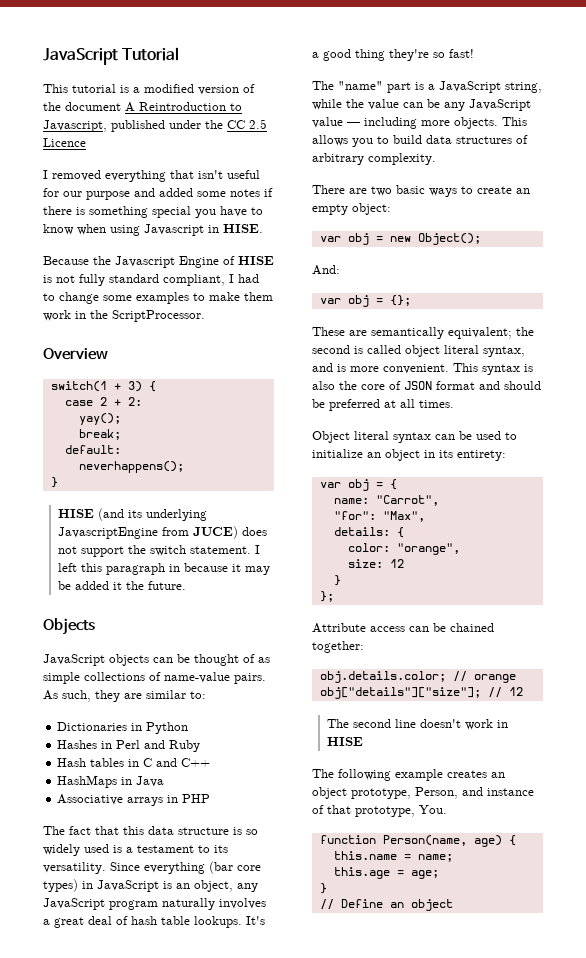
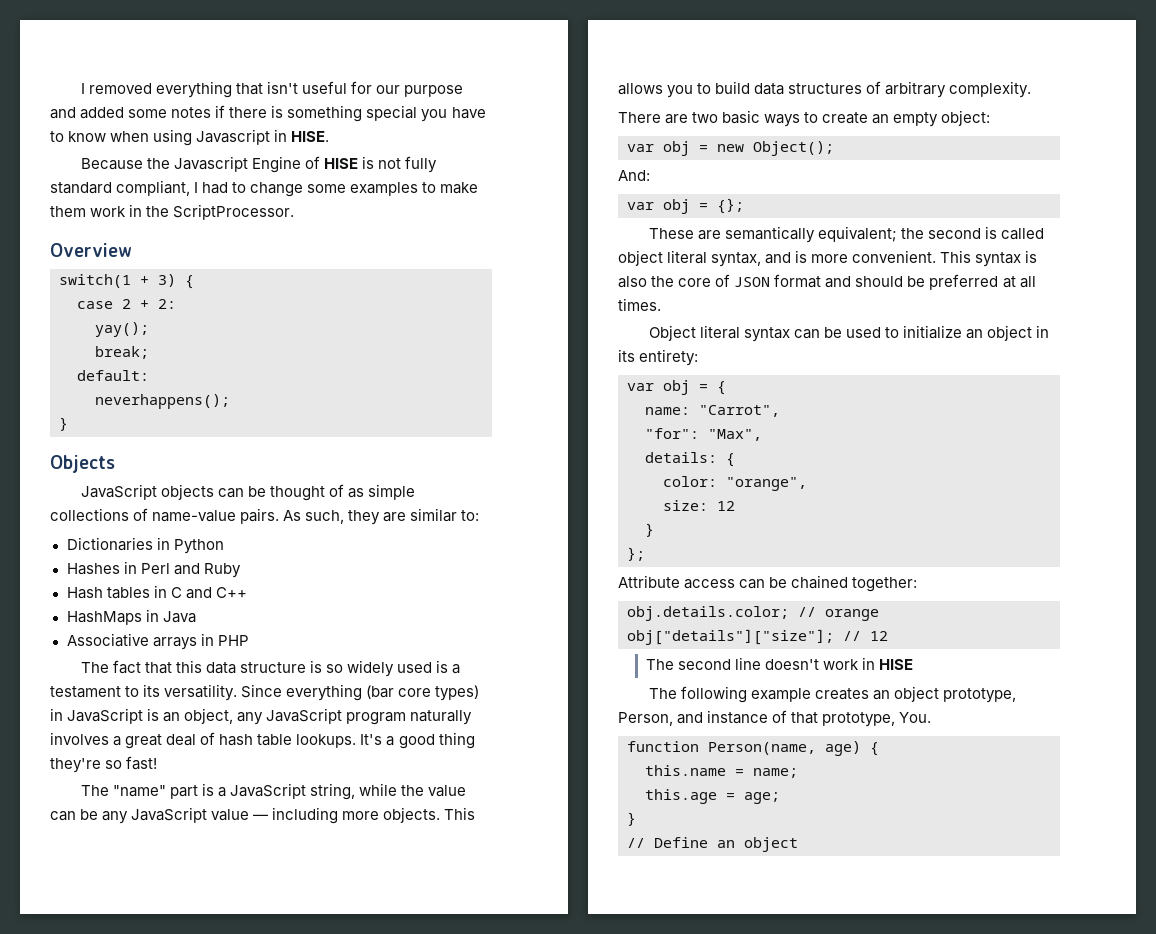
- JavaScript Tutorial
- This tutorial is a modified version of the document A Reintroduction to Javascript, published under the CC 2.5 Licence
- HISE (and its underlying JavascriptEngine from JUCE) does not support the switch statement. I left this paragraph in because it may be added it the future.

